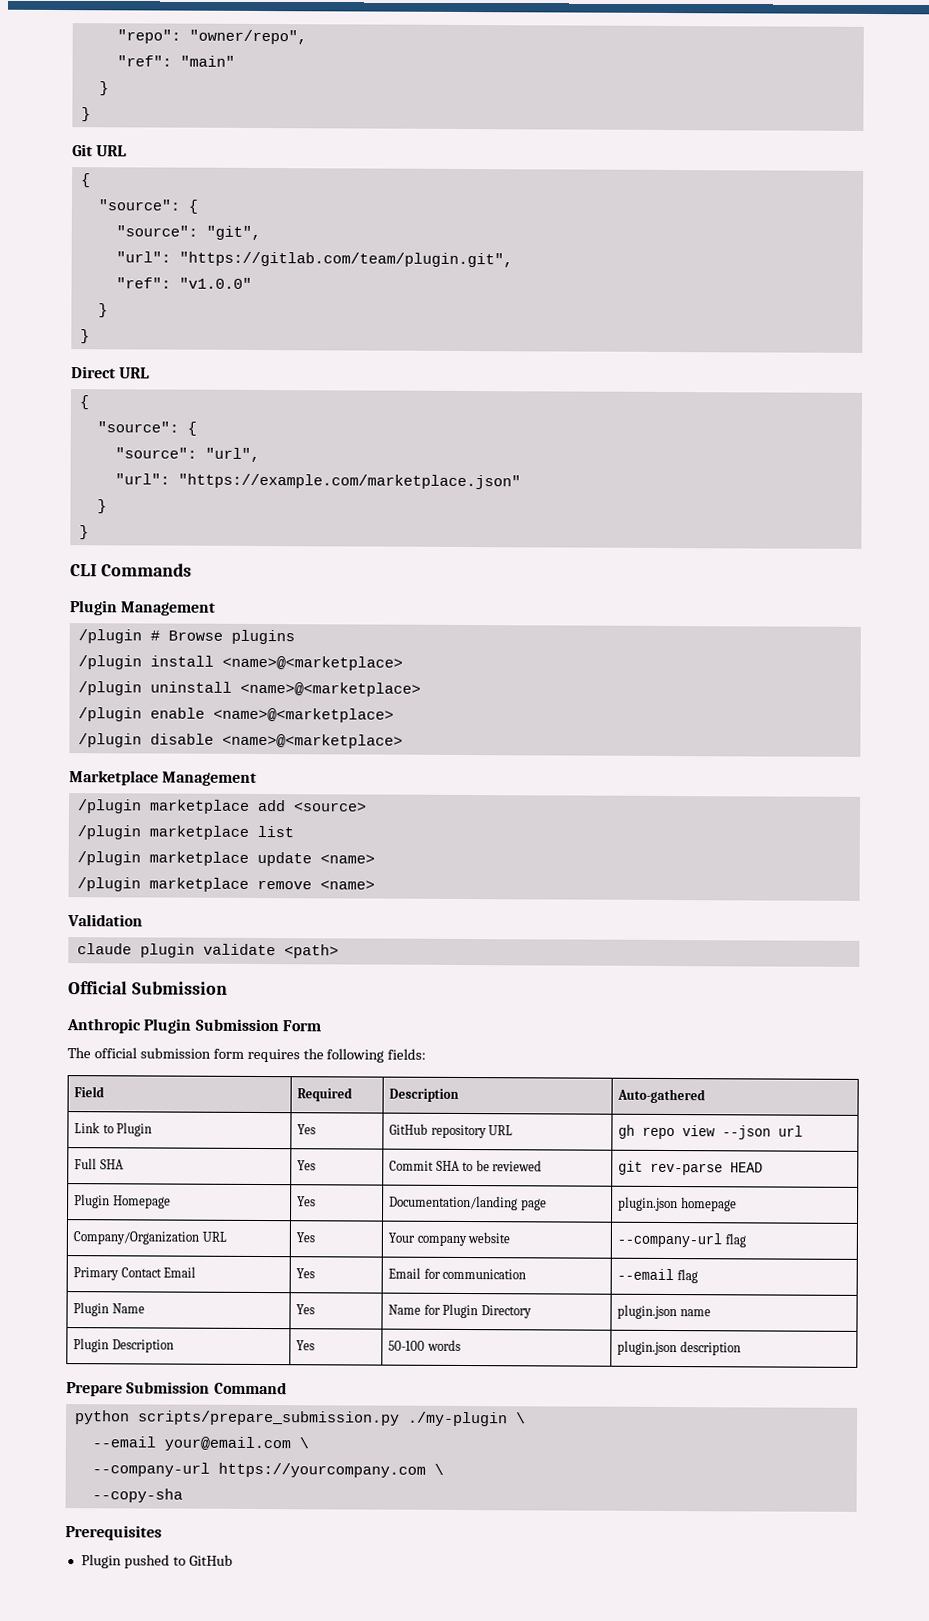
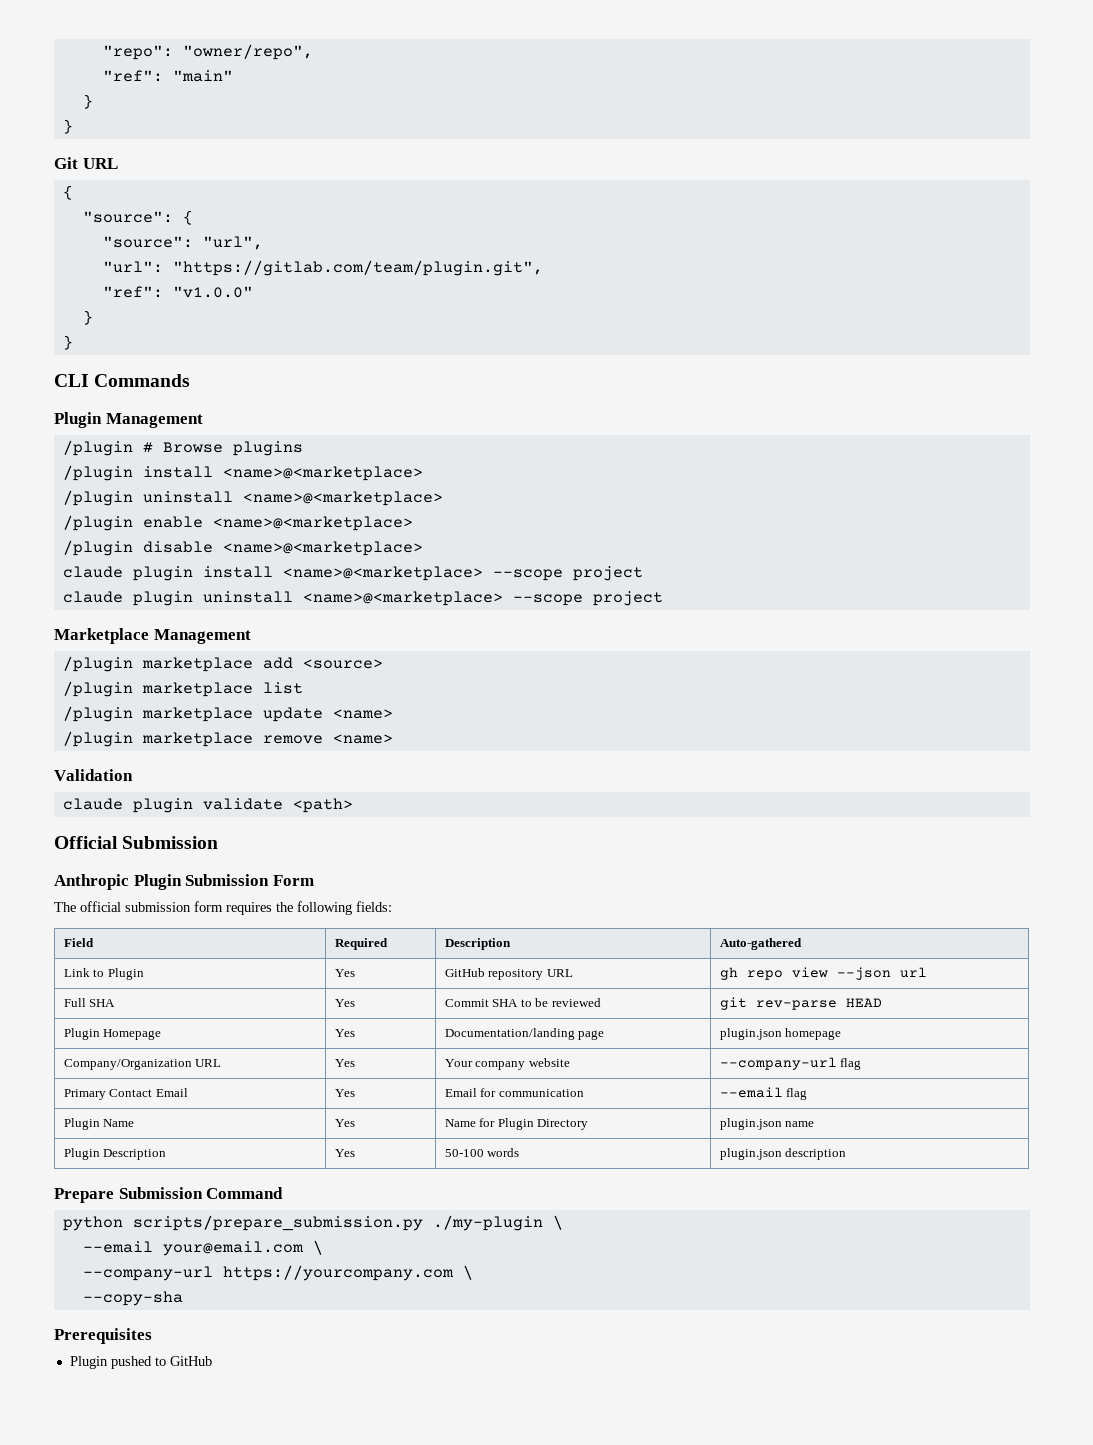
- "source": "git",
+ "source": "url",
- Direct URL
- {
- "source": {
- "source": "url",
- "url": "https://example.com/marketplace.json"
- }
- }
+ claude plugin install <name>@<marketplace> --scope project
+ claude plugin uninstall <name>@<marketplace> --scope project

